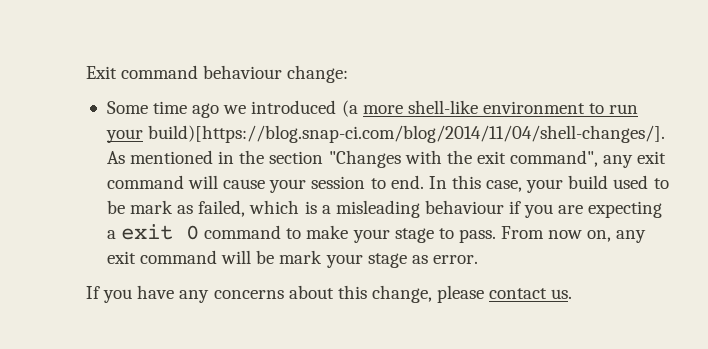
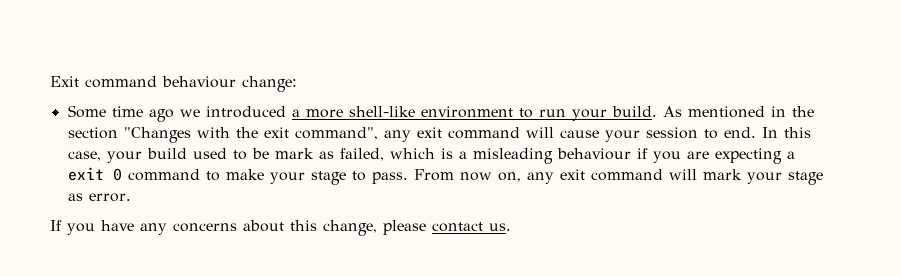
- Some time ago we introduced (a more shell-like environment to run your build)[https://blog.snap-ci.com/blog/2014/11/04/shell-changes/]. As mentioned in the section "Changes with the exit command", any exit command will cause your session to end.
+ Some time ago we introduced a more shell-like environment to run your build. As mentioned in the section "Changes with the exit command", any exit command will cause your session to end.
- From now on, any exit command will be mark your stage as error.
+ From now on, any exit command will mark your stage as error.

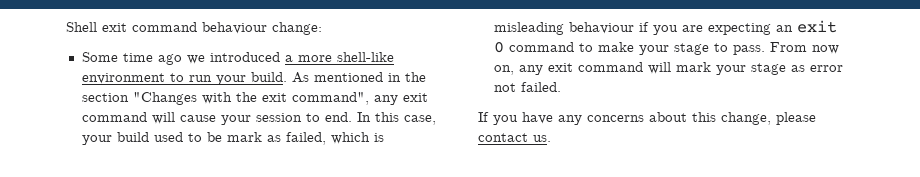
- Exit command behaviour change:
+ Shell exit command behaviour change:
- In this case, your build used to be mark as failed, which is a misleading behaviour if you are expecting a exit 0 command to make your stage to pass.
+ In this case, your build used to be mark as failed, which is misleading behaviour if you are expecting an exit 0 command to make your stage to pass.
- From now on, any exit command will mark your stage as error.
+ From now on, any exit command will mark your stage as error not failed.

